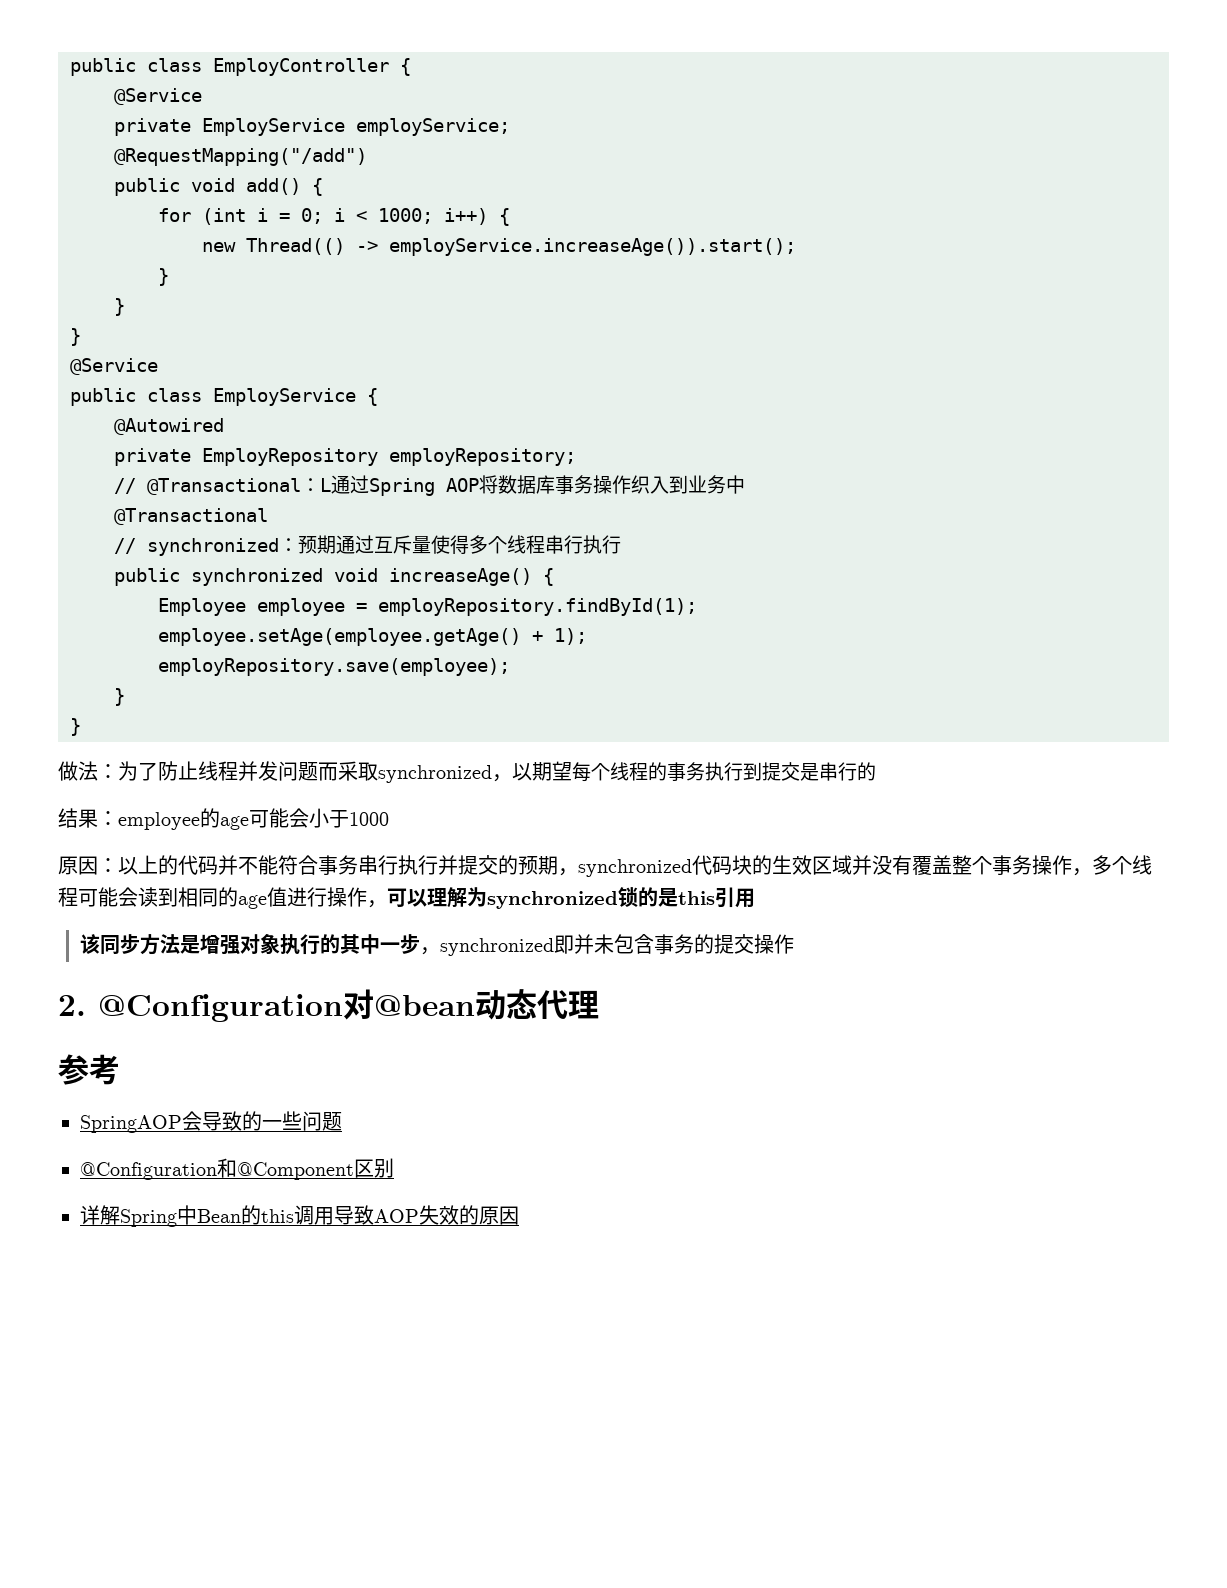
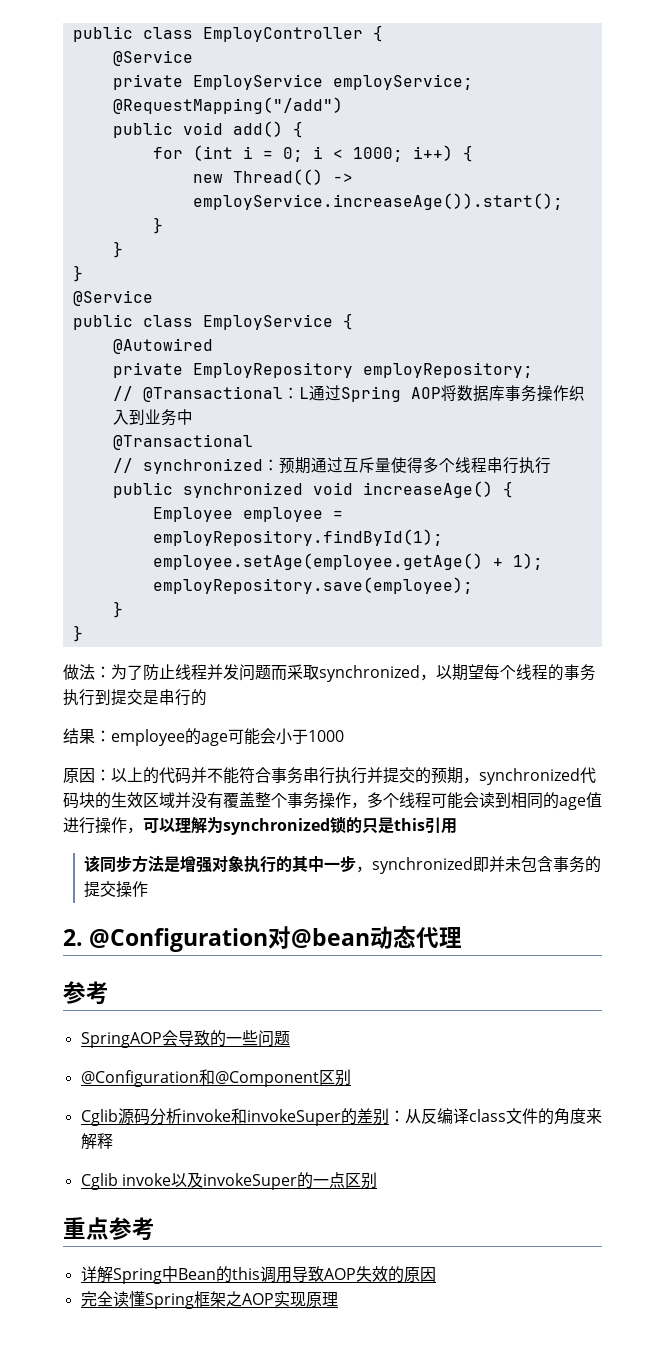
- 原因：以上的代码并不能符合事务串行执行并提交的预期，synchronized代码块的生效区域并没有覆盖整个事务操作，多个线程可能会读到相同的age值进行操作，可以理解为synchronized锁的是this引用
+ 原因：以上的代码并不能符合事务串行执行并提交的预期，synchronized代码块的生效区域并没有覆盖整个事务操作，多个线程可能会读到相同的age值进行操作，可以理解为synchronized锁的只是this引用
+ Cglib源码分析invoke和invokeSuper的差别：从反编译class文件的角度来解释
+ Cglib invoke以及invokeSuper的一点区别
+ 重点参考
+ 完全读懂Spring框架之AOP实现原理

